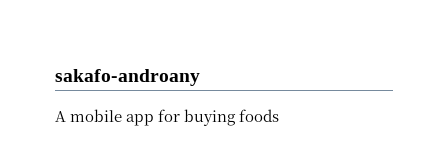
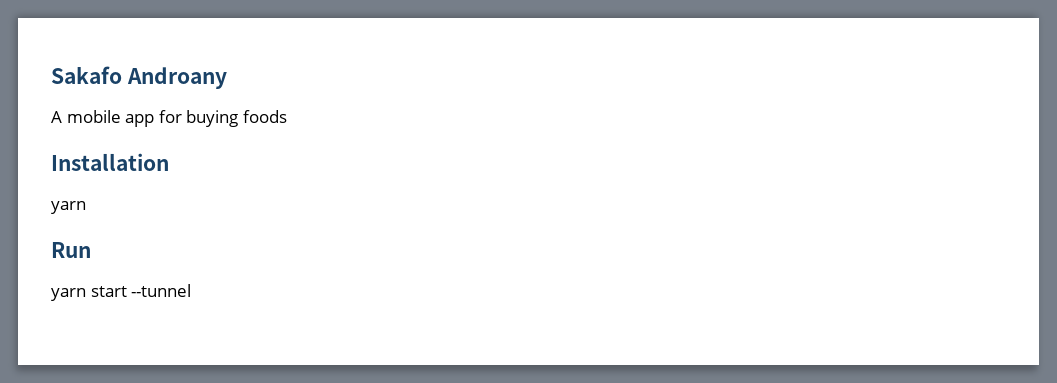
- sakafo-androany
+ Sakafo Androany
+ Installation
+ yarn
+ Run
+ yarn start --tunnel

